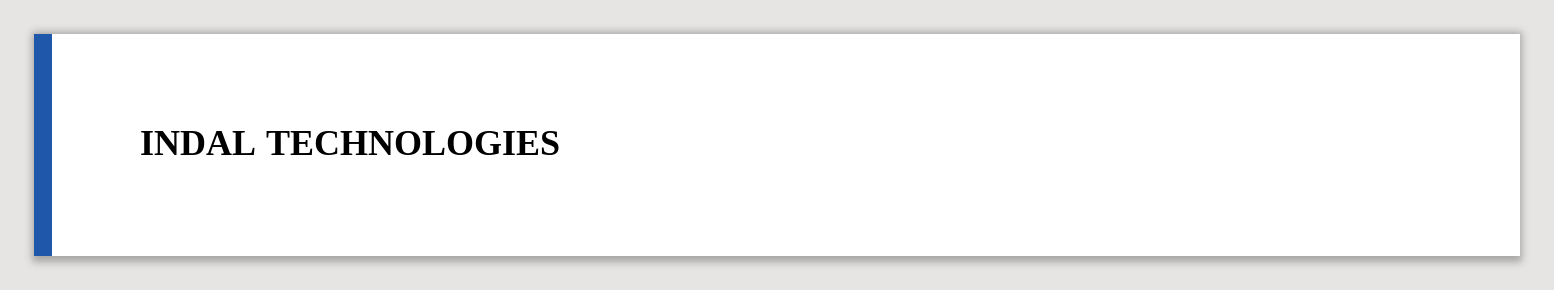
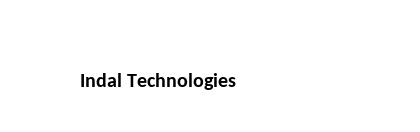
- INDAL TECHNOLOGIES
+ Indal Technologies

